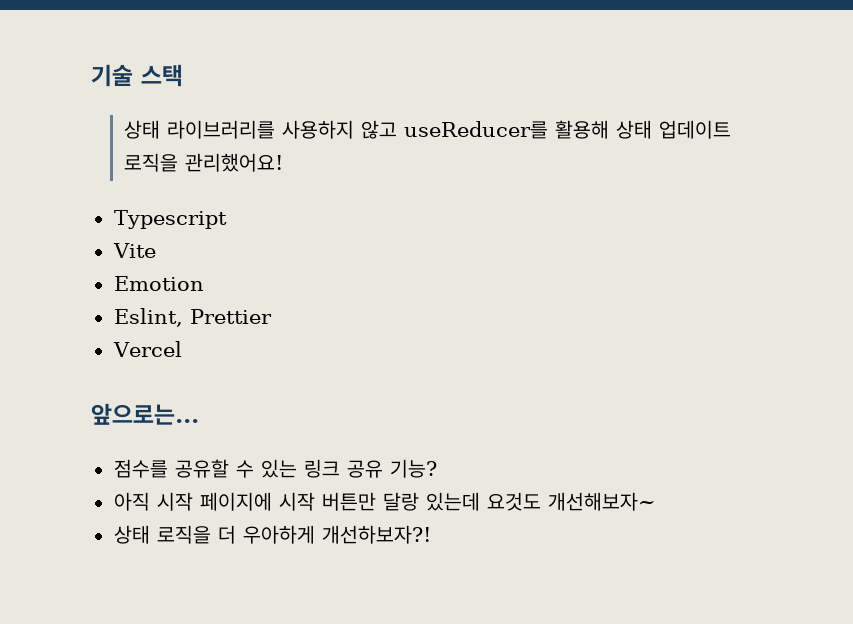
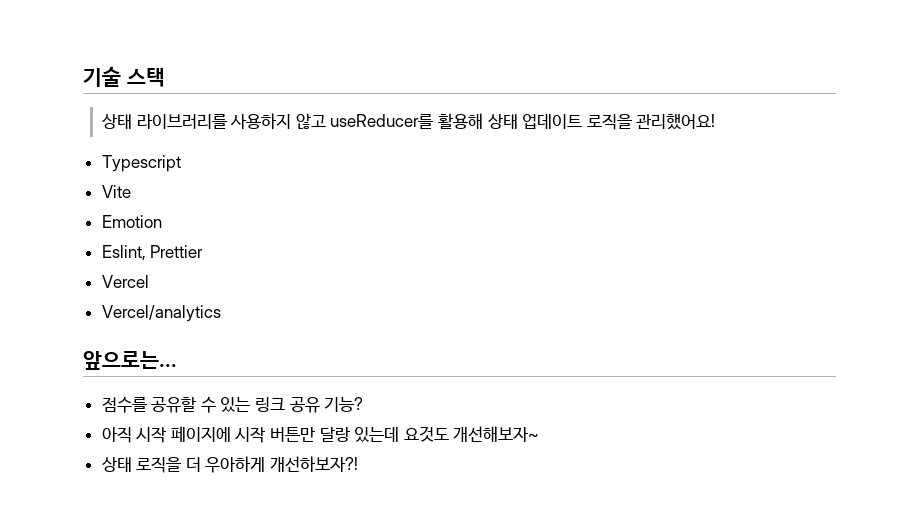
+ Vercel/analytics

